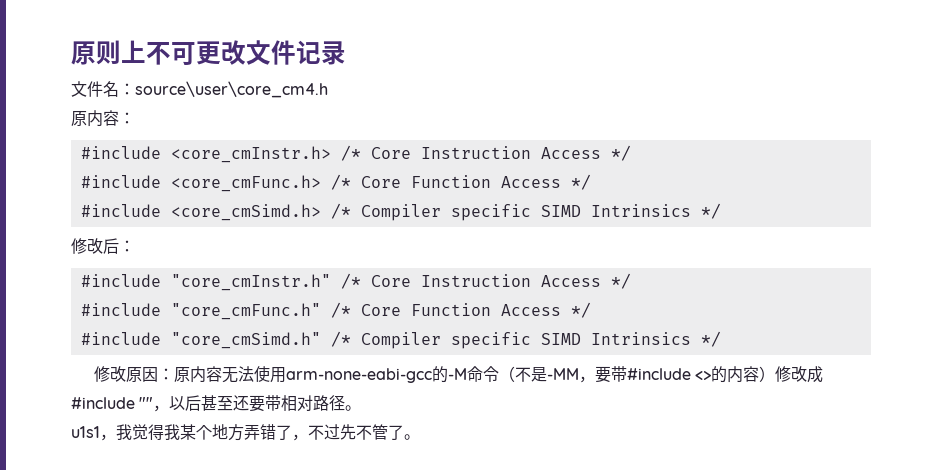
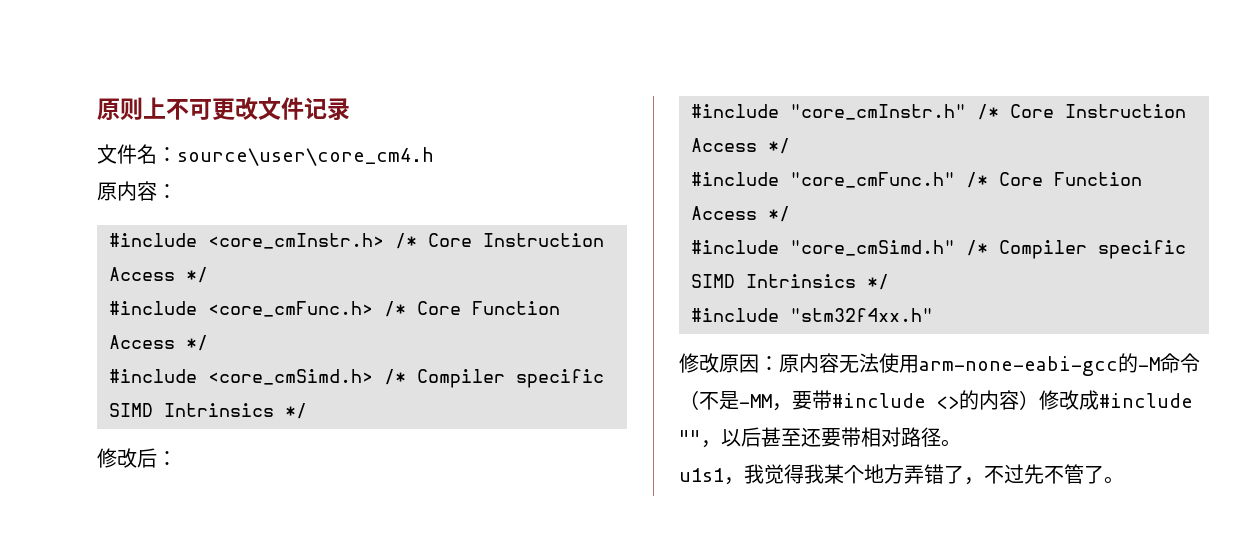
+ #include "stm32f4xx.h"

